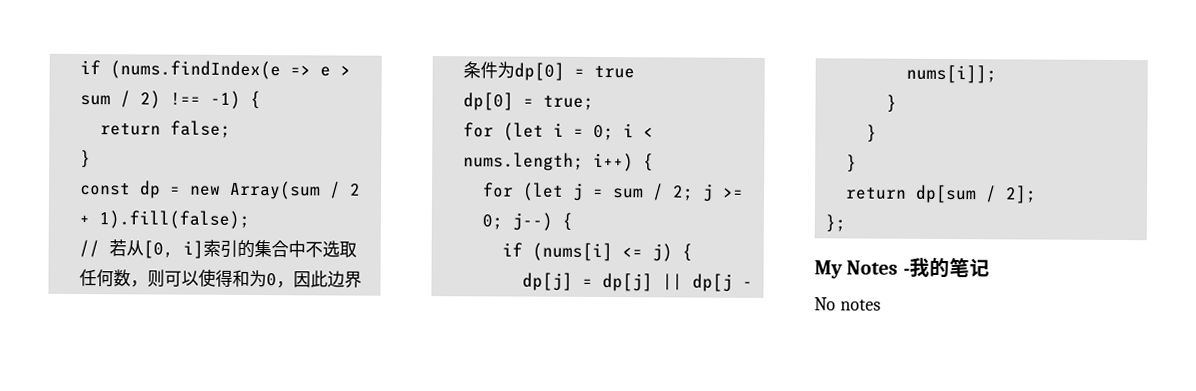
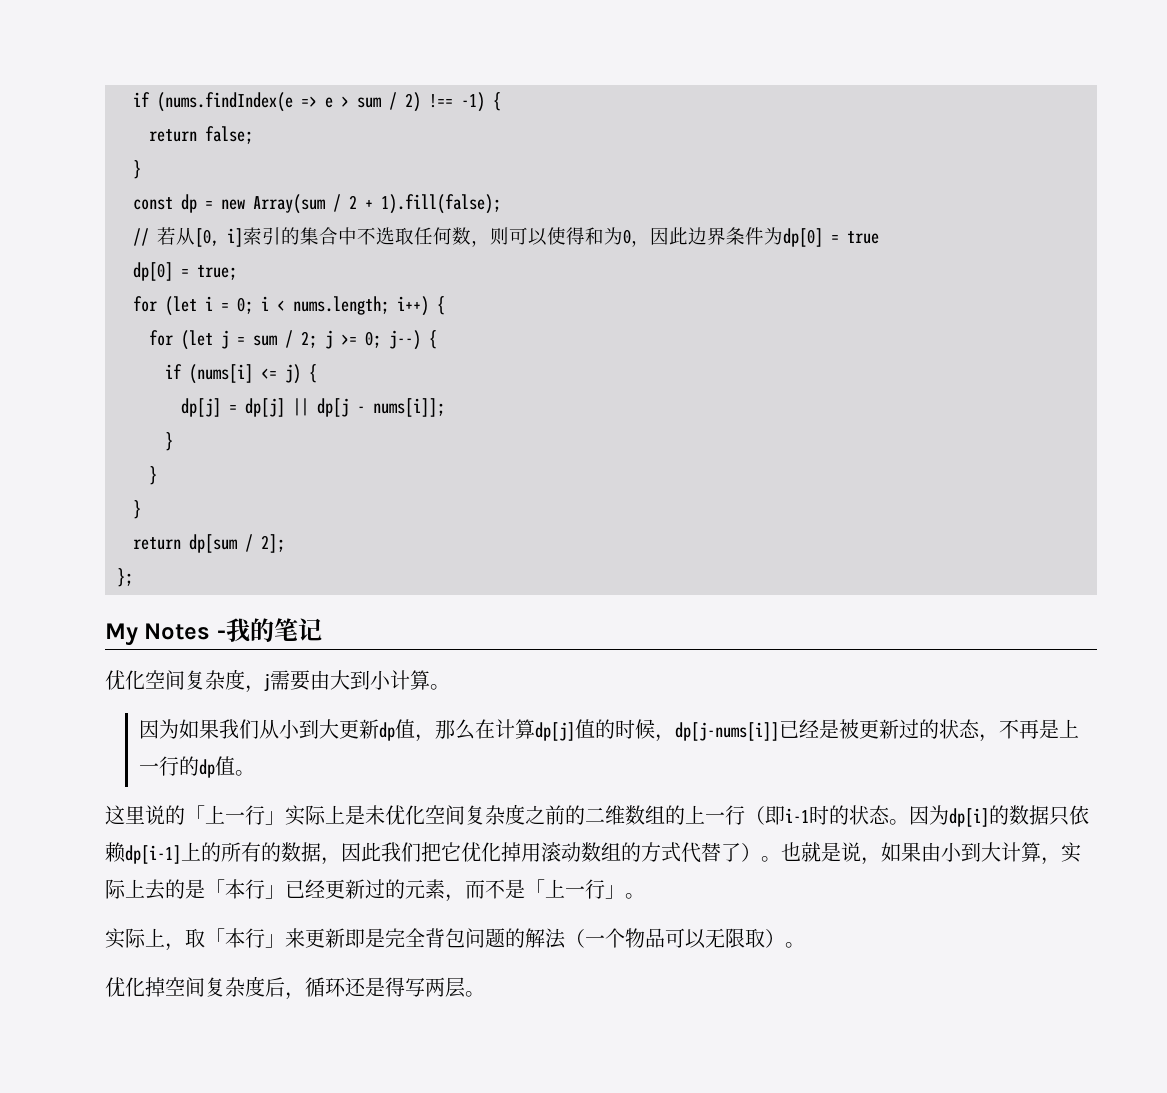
- No notes
+ 优化空间复杂度，j需要由大到小计算。
+ 因为如果我们从小到大更新dp值，那么在计算dp[j]值的时候，dp[j-nums[i]]已经是被更新过的状态，不再是上一行的dp值。
+ 这里说的「上一行」实际上是未优化空间复杂度之前的二维数组的上一行（即i-1时的状态。因为dp[i]的数据只依赖dp[i-1]上的所有的数据，因此我们把它优化掉用滚动数组的方式代替了）。也就是说，如果由小到大计算，实际上去的是「本行」已经更新过的元素，而不是「上一行」。
+ 实际上，取「本行」来更新即是完全背包问题的解法（一个物品可以无限取）。
+ 优化掉空间复杂度后，循环还是得写两层。

